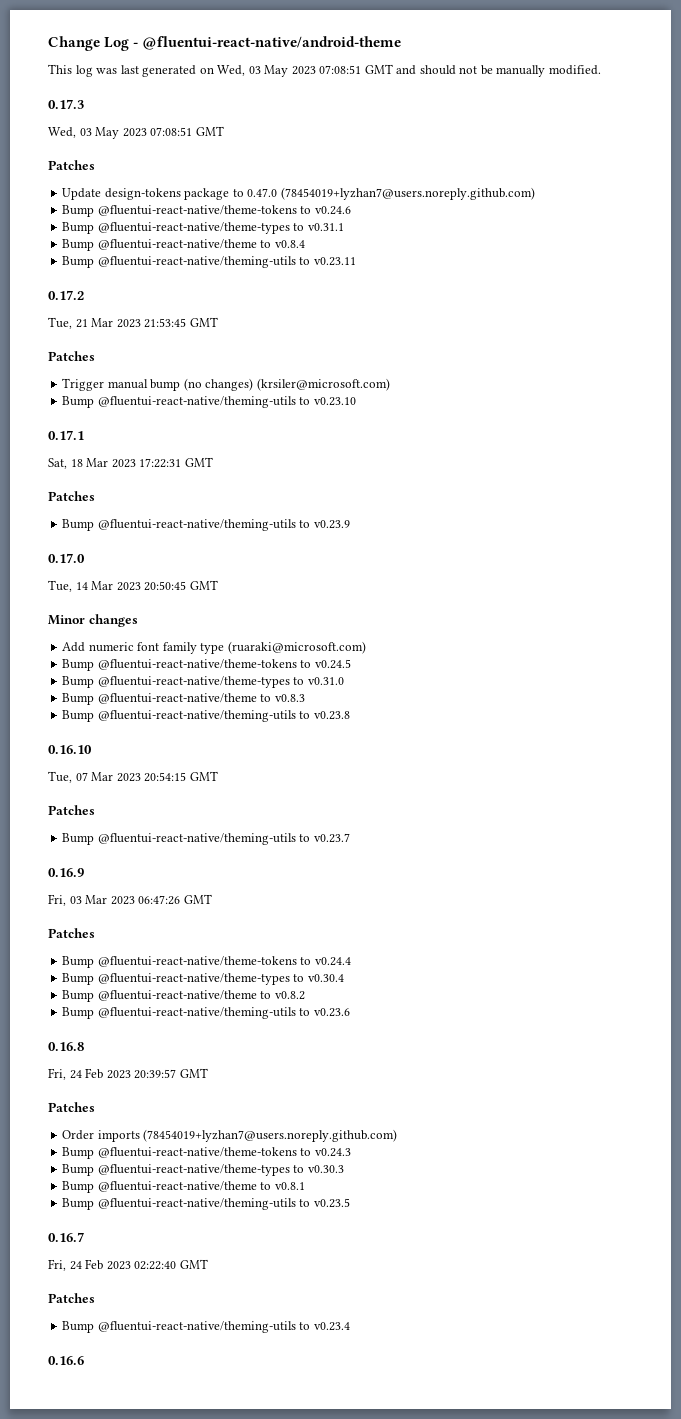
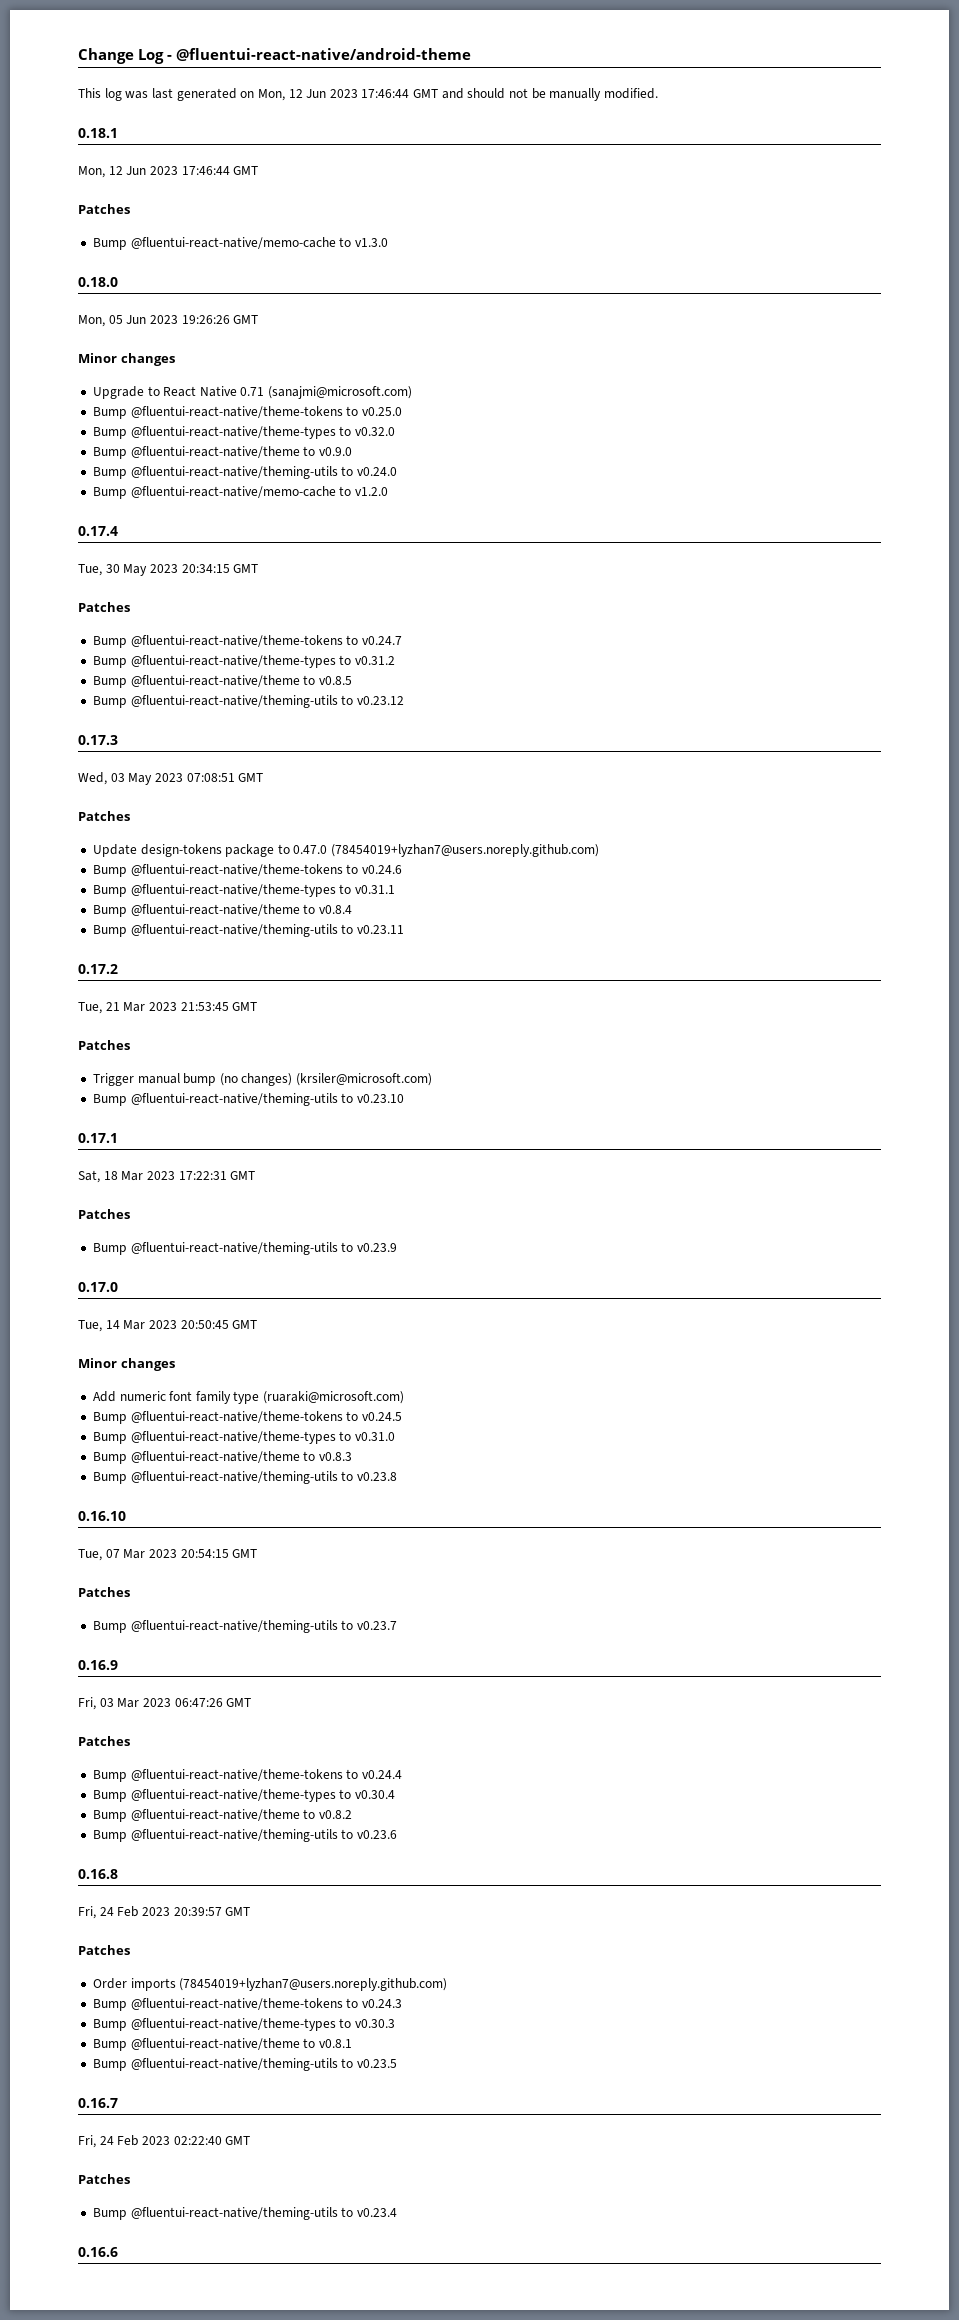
- This log was last generated on Wed, 03 May 2023 07:08:51 GMT and should not be manually modified.
+ This log was last generated on Mon, 12 Jun 2023 17:46:44 GMT and should not be manually modified.
+ 0.18.1
+ Mon, 12 Jun 2023 17:46:44 GMT
+ Patches
+ Bump @fluentui-react-native/memo-cache to v1.3.0
+ 0.18.0
+ Mon, 05 Jun 2023 19:26:26 GMT
+ Minor changes
+ Upgrade to React Native 0.71 (sanajmi@microsoft.com)
+ Bump @fluentui-react-native/theme-tokens to v0.25.0
+ Bump @fluentui-react-native/theme-types to v0.32.0
+ Bump @fluentui-react-native/theme to v0.9.0
+ Bump @fluentui-react-native/theming-utils to v0.24.0
+ Bump @fluentui-react-native/memo-cache to v1.2.0
+ 0.17.4
+ Tue, 30 May 2023 20:34:15 GMT
+ Patches
+ Bump @fluentui-react-native/theme-tokens to v0.24.7
+ Bump @fluentui-react-native/theme-types to v0.31.2
+ Bump @fluentui-react-native/theme to v0.8.5
+ Bump @fluentui-react-native/theming-utils to v0.23.12

